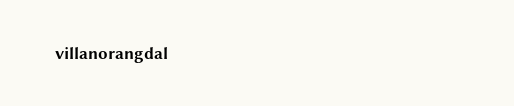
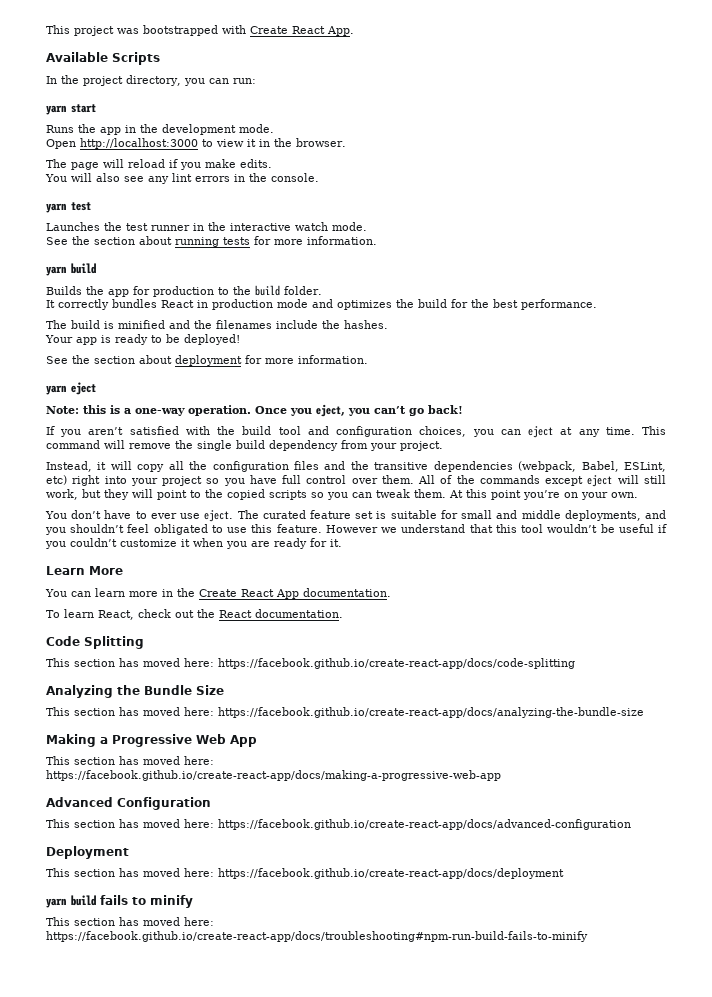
- villanorangdal
+ This project was bootstrapped with Create React App.
+ Available Scripts
+ In the project directory, you can run:
+ yarn start
+ Runs the app in the development mode.
+ Open http://localhost:3000 to view it in the browser.
+ The page will reload if you make edits.
+ You will also see any lint errors in the console.
+ yarn test
+ Launches the test runner in the interactive watch mode.
+ See the section about running tests for more information.
+ yarn build
+ Builds the app for production to the build folder.
+ It correctly bundles React in production mode and optimizes the build for the best performance.
+ The build is minified and the filenames include the hashes.
+ Your app is ready to be deployed!
+ See the section about deployment for more information.
+ yarn eject
+ Note: this is a one-way operation. Once you eject, you can’t go back!
+ If you aren’t satisfied with the build tool and configuration choices, you can eject at any time. This command will remove the single build dependency from your project.
+ Instead, it will copy all the configuration files and the transitive dependencies (webpack, Babel, ESLint, etc) right into your project so you have full control over them. All of the commands except eject will still work, but they will point to the copied scripts so you can tweak them. At this point you’re on your own.
+ You don’t have to ever use eject. The curated feature set is suitable for small and middle deployments, and you shouldn’t feel obligated to use this feature. However we understand that this tool wouldn’t be useful if you couldn’t customize it when you are ready for it.
+ Learn More
+ You can learn more in the Create React App documentation.
+ To learn React, check out the React documentation.
+ Code Splitting
+ This section has moved here: https://facebook.github.io/create-react-app/docs/code-splitting
+ Analyzing the Bundle Size
+ This section has moved here: https://facebook.github.io/create-react-app/docs/analyzing-the-bundle-size
+ Making a Progressive Web App
+ This section has moved here: https://facebook.github.io/create-react-app/docs/making-a-progressive-web-app
+ Advanced Configuration
+ This section has moved here: https://facebook.github.io/create-react-app/docs/advanced-configuration
+ Deployment
+ This section has moved here: https://facebook.github.io/create-react-app/docs/deployment
+ yarn build fails to minify
+ This section has moved here: https://facebook.github.io/create-react-app/docs/troubleshooting#npm-run-build-fails-to-minify

